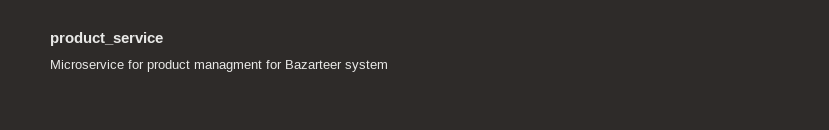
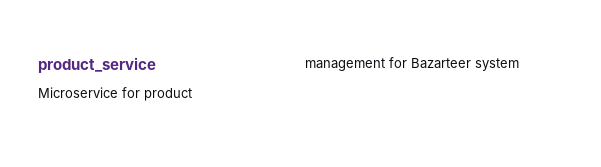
- Microservice for product managment for Bazarteer system
+ Microservice for product management for Bazarteer system

